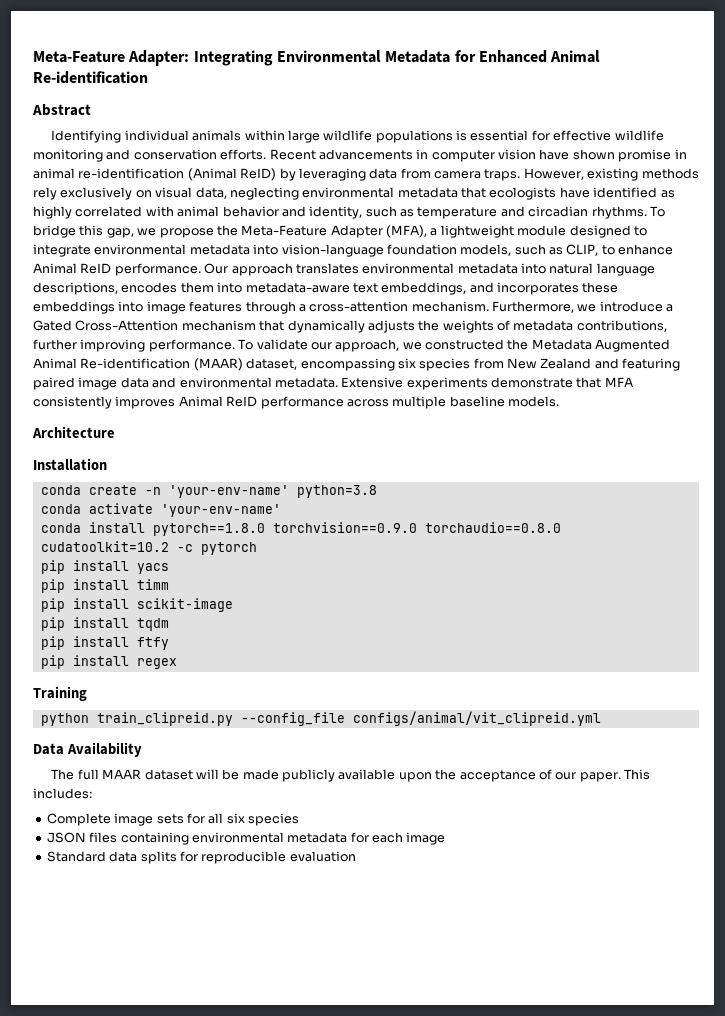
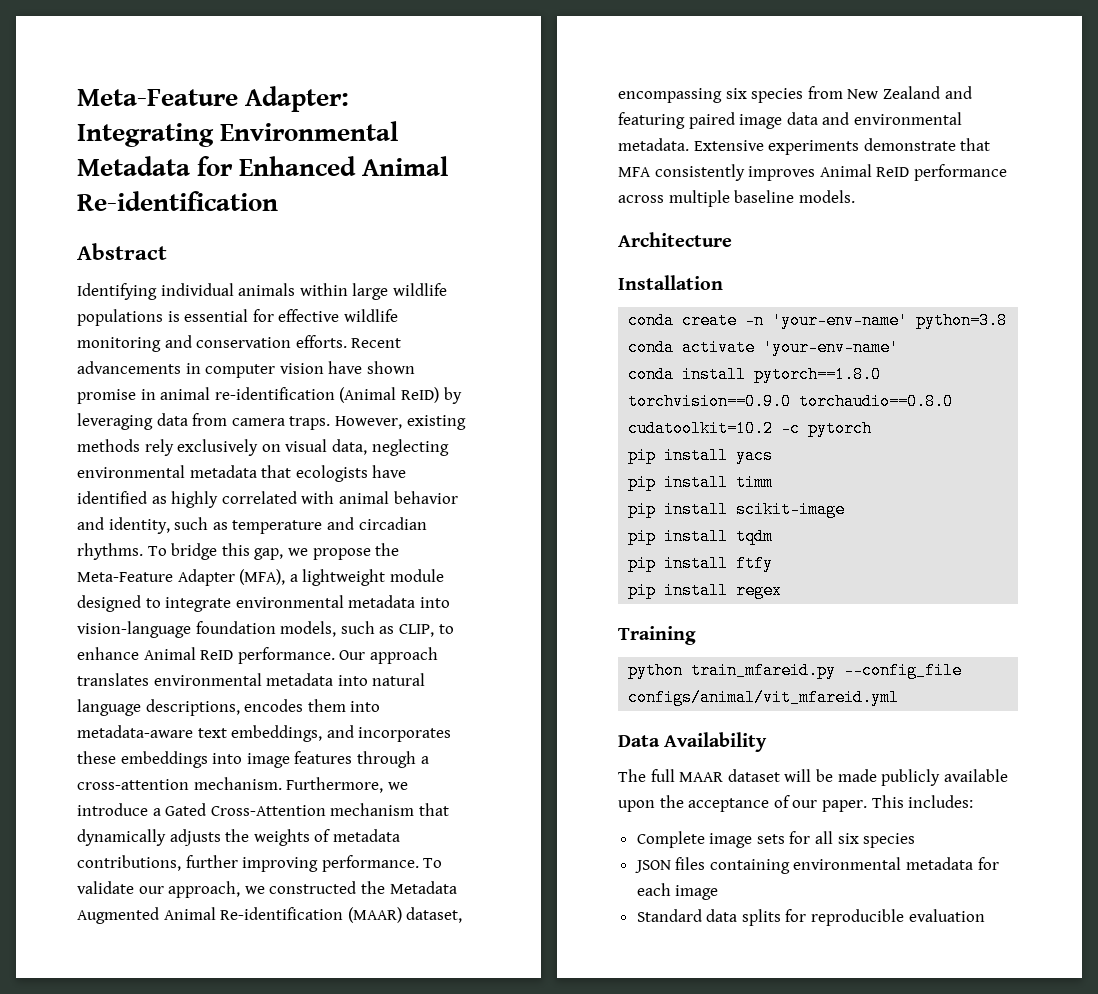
- python train_clipreid.py --config_file configs/animal/vit_clipreid.yml
+ python train_mfareid.py --config_file configs/animal/vit_mfareid.yml

